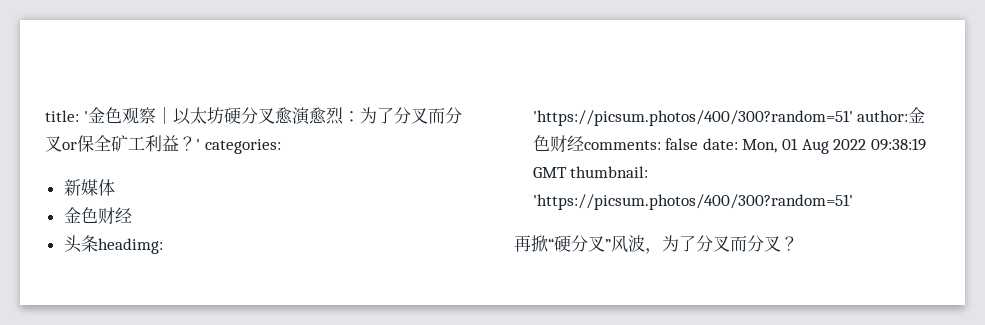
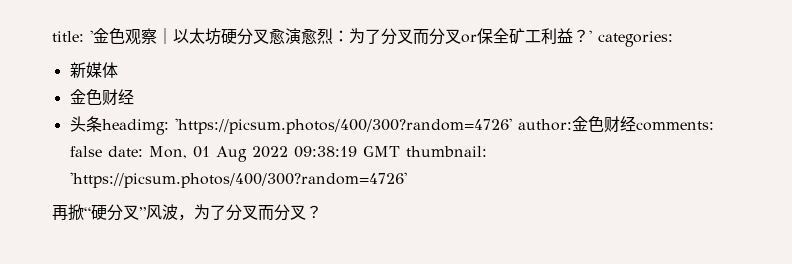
- 头条headimg: 'https://picsum.photos/400/300?random=51' author:金色财经comments: false date: Mon, 01 Aug 2022 09:38:19 GMT thumbnail: 'https://picsum.photos/400/300?random=51'
+ 头条headimg: 'https://picsum.photos/400/300?random=4726' author:金色财经comments: false date: Mon, 01 Aug 2022 09:38:19 GMT thumbnail: 'https://picsum.photos/400/300?random=4726'

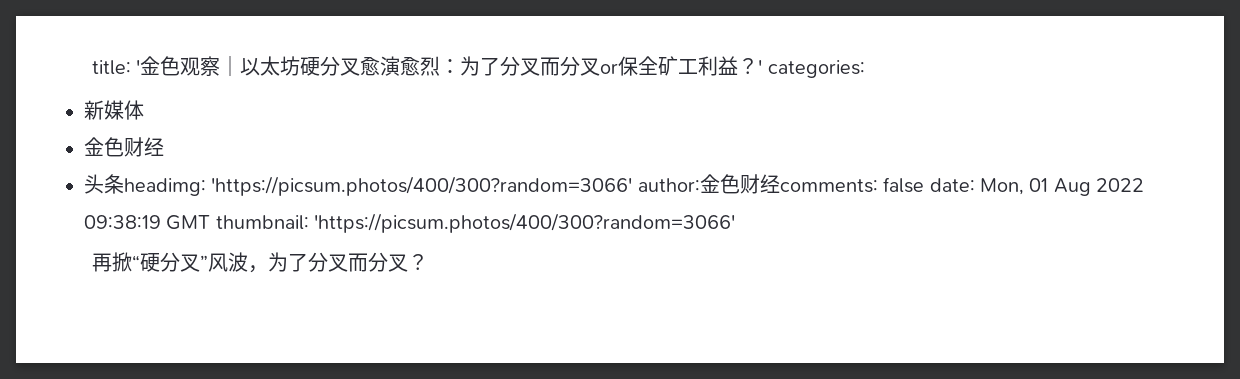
- 头条headimg: 'https://picsum.photos/400/300?random=4726' author:金色财经comments: false date: Mon, 01 Aug 2022 09:38:19 GMT thumbnail: 'https://picsum.photos/400/300?random=4726'
+ 头条headimg: 'https://picsum.photos/400/300?random=3066' author:金色财经comments: false date: Mon, 01 Aug 2022 09:38:19 GMT thumbnail: 'https://picsum.photos/400/300?random=3066'

